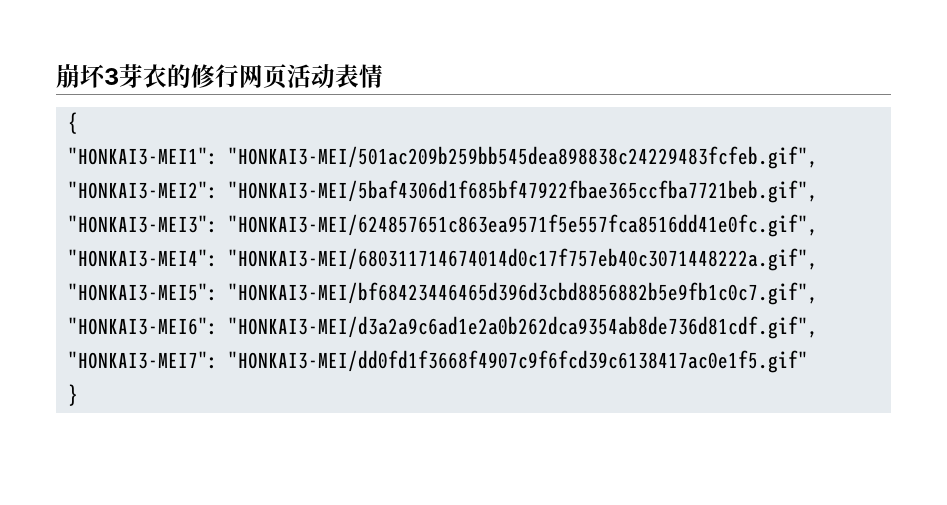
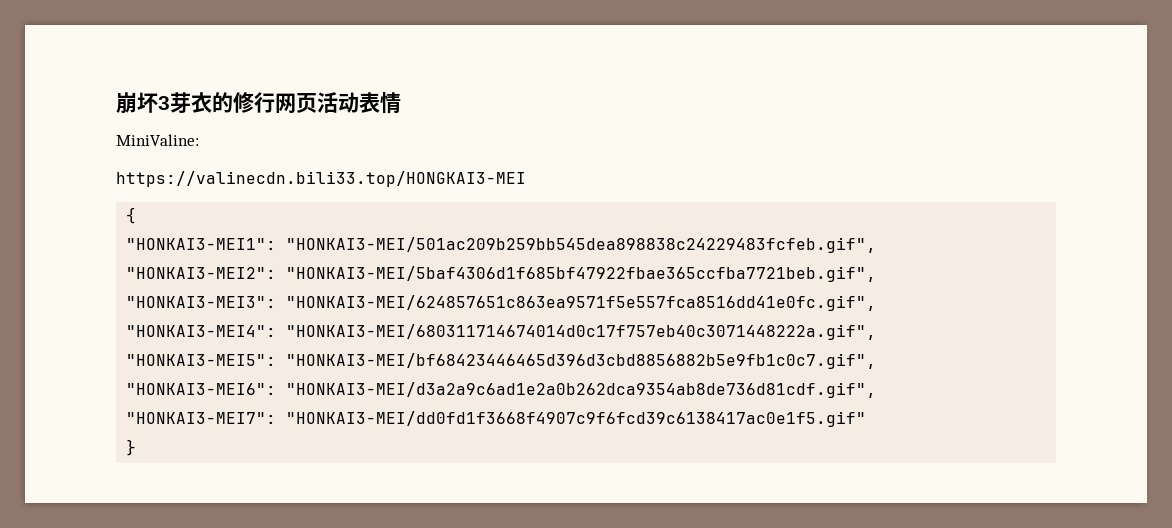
+ MiniValine:
+ https://valinecdn.bili33.top/HONGKAI3-MEI

